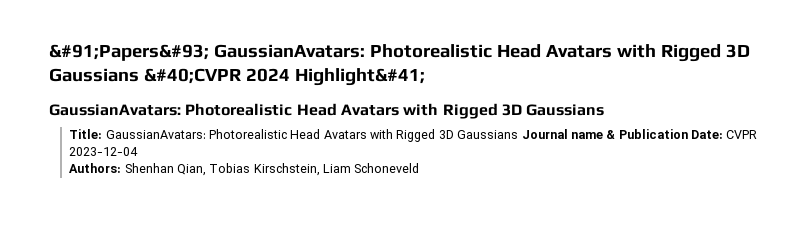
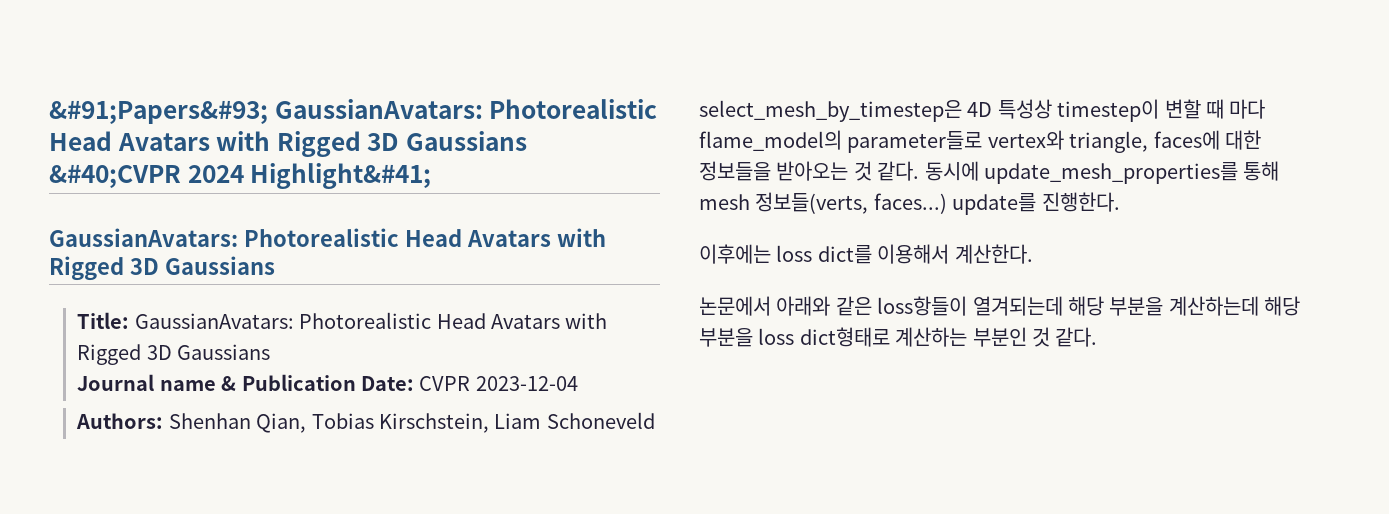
- Title: GaussianAvatars: Photorealistic Head Avatars with Rigged 3D Gaussians Journal name & Publication Date: CVPR 2023-12-04
+ Title: GaussianAvatars: Photorealistic Head Avatars with Rigged 3D Gaussians
+ Journal name & Publication Date: CVPR 2023-12-04
+ select_mesh_by_timestep은 4D 특성상 timestep이 변할 때 마다 flame_model의 parameter들로 vertex와 triangle, faces에 대한 정보들을 받아오는 것 같다. 동시에 update_mesh_properties를 통해 mesh 정보들(verts, faces...) update를 진행한다.
+ 이후에는 loss dict를 이용해서 계산한다.
+ 논문에서 아래와 같은 loss항들이 열겨되는데 해당 부분을 계산하는데 해당 부분을 loss dict형태로 계산하는 부분인 것 같다.

